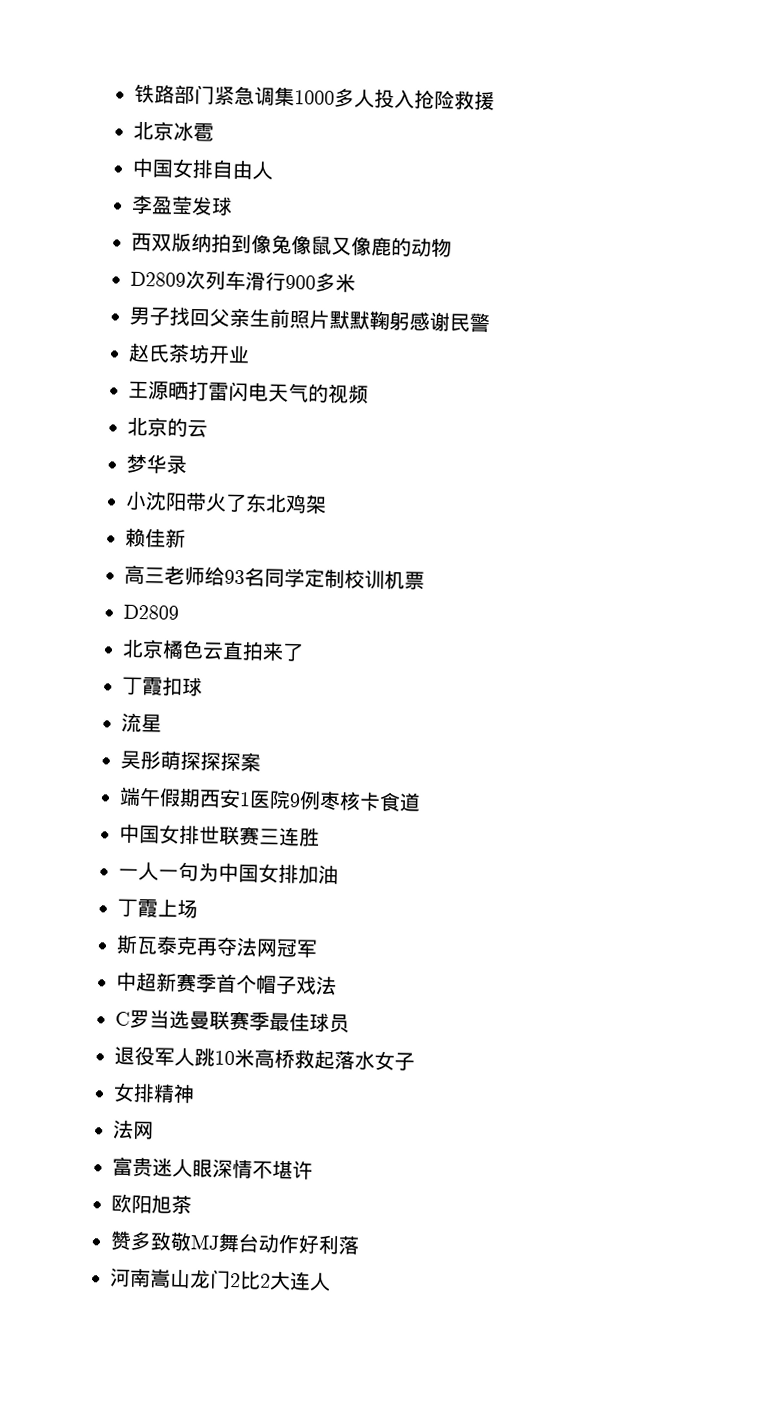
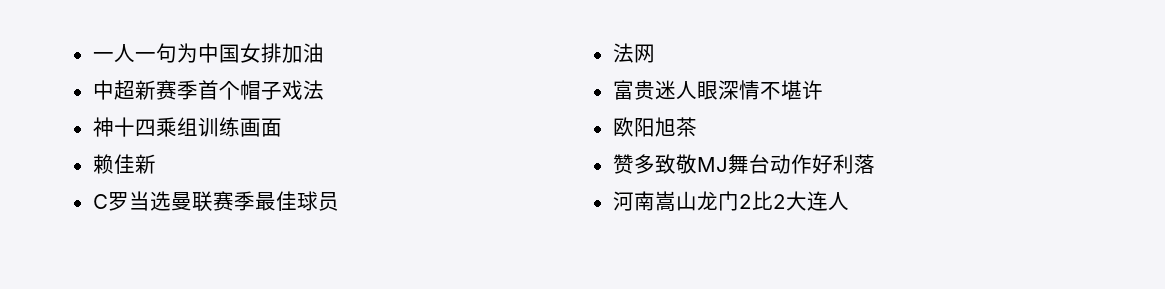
- 铁路部门紧急调集1000多人投入抢险救援
- 北京冰雹
- 中国女排自由人
- 李盈莹发球
- 西双版纳拍到像兔像鼠又像鹿的动物
- D2809次列车滑行900多米
- 男子找回父亲生前照片默默鞠躬感谢民警
- 赵氏茶坊开业
- 王源晒打雷闪电天气的视频
- 北京的云
- 梦华录
- 小沈阳带火了东北鸡架
- 赖佳新
- 高三老师给93名同学定制校训机票
- D2809
- 北京橘色云直拍来了
- 丁霞扣球
- 流星
- 吴彤萌探探探案
- 端午假期西安1医院9例枣核卡食道
- 中国女排世联赛三连胜
- 丁霞上场
- 斯瓦泰克再夺法网冠军
+ 神十四乘组训练画面
+ 赖佳新
- 退役军人跳10米高桥救起落水女子
- 女排精神

